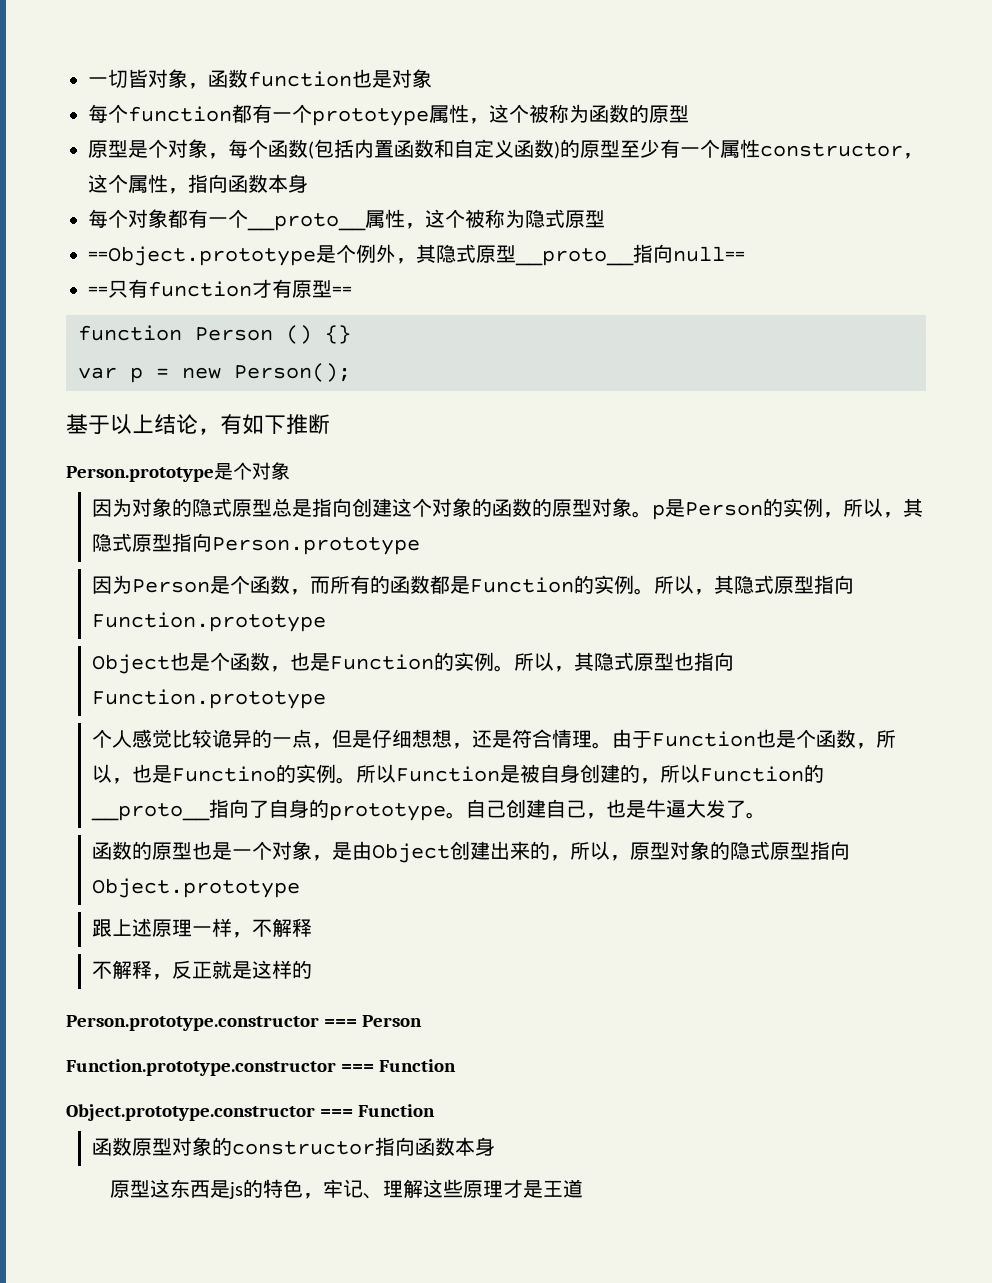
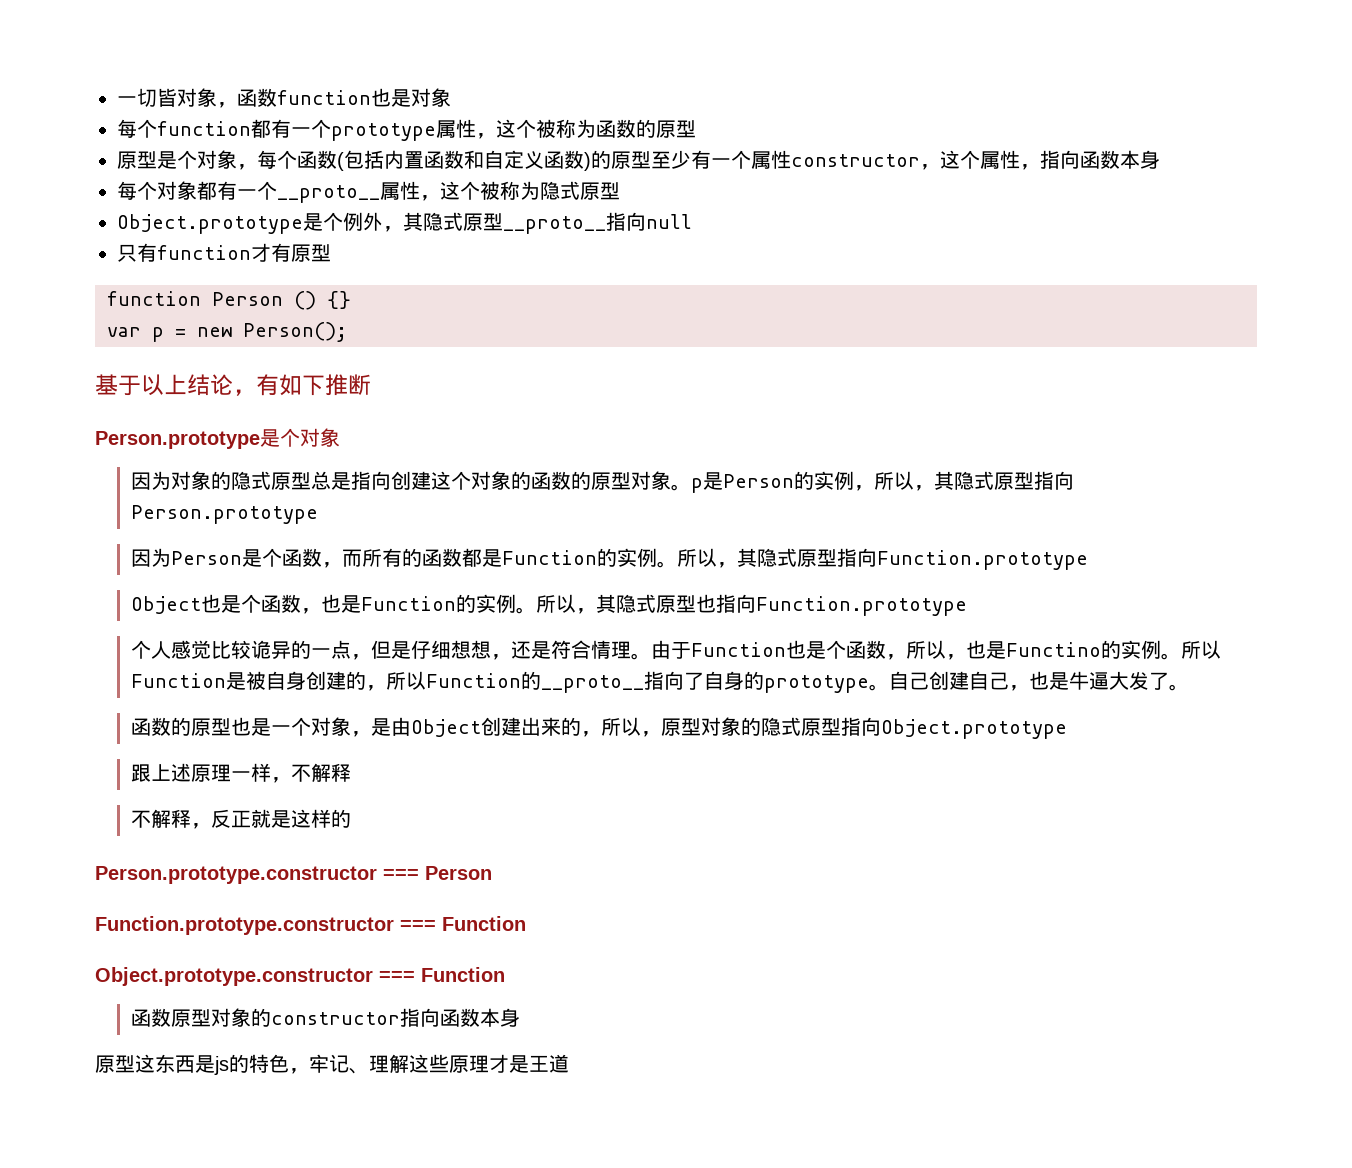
- ==Object.prototype是个例外，其隐式原型__proto__指向null==
- ==只有function才有原型==
+ Object.prototype是个例外，其隐式原型__proto__指向null
+ 只有function才有原型

